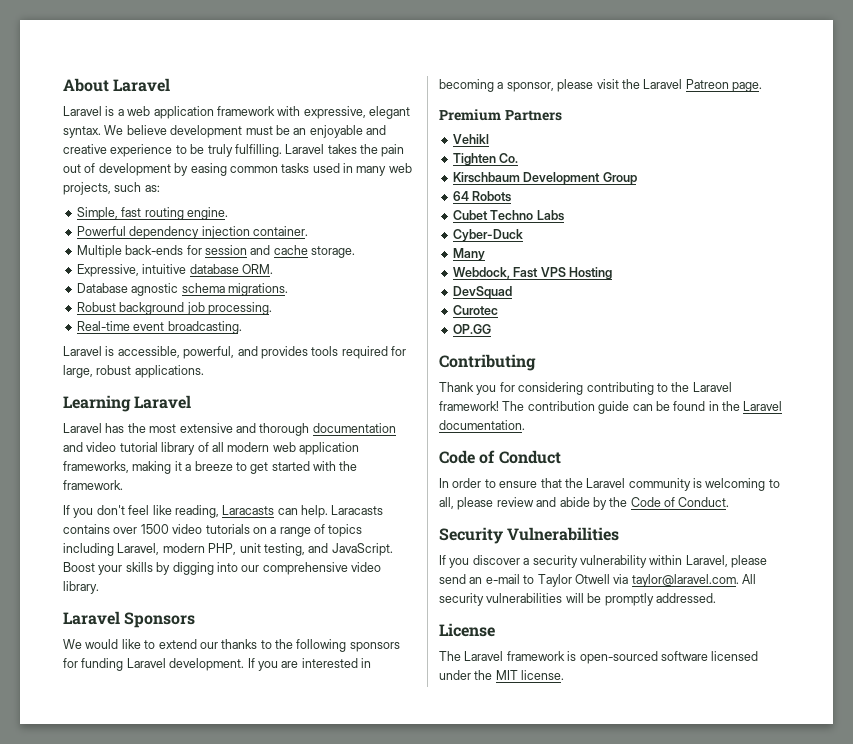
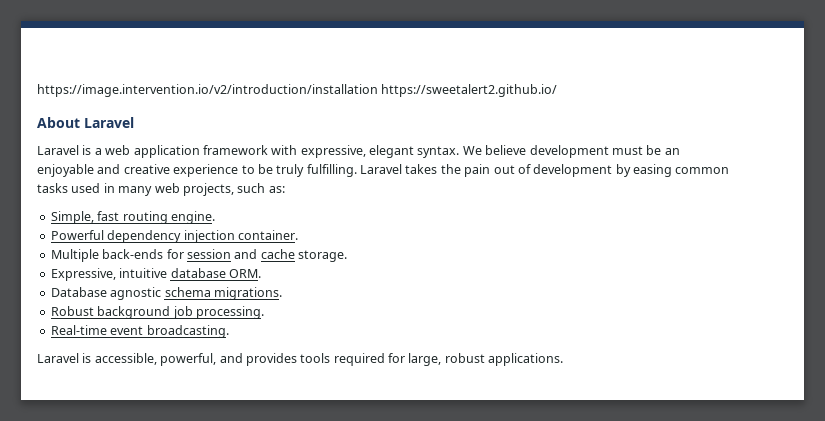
+ https://image.intervention.io/v2/introduction/installation https://sweetalert2.github.io/
- Learning Laravel
- Laravel has the most extensive and thorough documentation and video tutorial library of all modern web application frameworks, making it a breeze to get started with the framework.
- If you don't feel like reading, Laracasts can help. Laracasts contains over 1500 video tutorials on a range of topics including Laravel, modern PHP, unit testing, and JavaScript. Boost your skills by digging into our comprehensive video library.
- Laravel Sponsors
- We would like to extend our thanks to the following sponsors for funding Laravel development. If you are interested in becoming a sponsor, please visit the Laravel Patreon page.
- Premium Partners
- Vehikl
- Tighten Co.
- Kirschbaum Development Group
- 64 Robots
- Cubet Techno Labs
- Cyber-Duck
- Many
- Webdock, Fast VPS Hosting
- DevSquad
- Curotec
- OP.GG
- Contributing
- Thank you for considering contributing to the Laravel framework! The contribution guide can be found in the Laravel documentation.
- Code of Conduct
- In order to ensure that the Laravel community is welcoming to all, please review and abide by the Code of Conduct.
- Security Vulnerabilities
- If you discover a security vulnerability within Laravel, please send an e-mail to Taylor Otwell via taylor@laravel.com. All security vulnerabilities will be promptly addressed.
- License
- The Laravel framework is open-sourced software licensed under the MIT license.

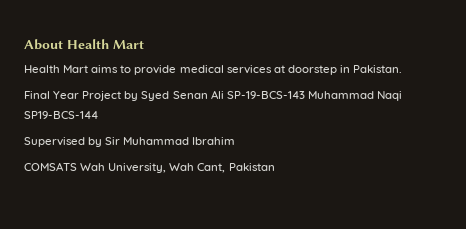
- https://image.intervention.io/v2/introduction/installation https://sweetalert2.github.io/
- About Laravel
- Laravel is a web application framework with expressive, elegant syntax. We believe development must be an enjoyable and creative experience to be truly fulfilling. Laravel takes the pain out of development by easing common tasks used in many web projects, such as:
- Simple, fast routing engine.
- Powerful dependency injection container.
- Multiple back-ends for session and cache storage.
- Expressive, intuitive database ORM.
- Database agnostic schema migrations.
- Robust background job processing.
- Real-time event broadcasting.
- Laravel is accessible, powerful, and provides tools required for large, robust applications.
+ About Health Mart
+ Health Mart aims to provide medical services at doorstep in Pakistan.
+ Final Year Project by Syed Senan Ali SP-19-BCS-143 Muhammad Naqi SP19-BCS-144
+ Supervised by Sir Muhammad Ibrahim
+ COMSATS Wah University, Wah Cant, Pakistan

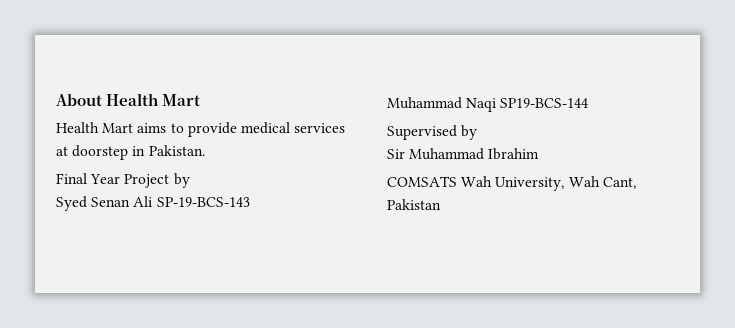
- Final Year Project by Syed Senan Ali SP-19-BCS-143 Muhammad Naqi SP19-BCS-144
+ Final Year Project by
+ Syed Senan Ali SP-19-BCS-143
+ Muhammad Naqi SP19-BCS-144
- Supervised by Sir Muhammad Ibrahim
+ Supervised by
+ Sir Muhammad Ibrahim

